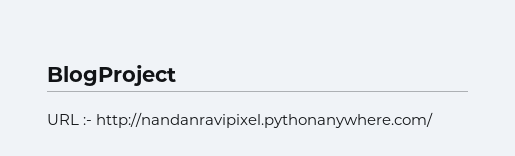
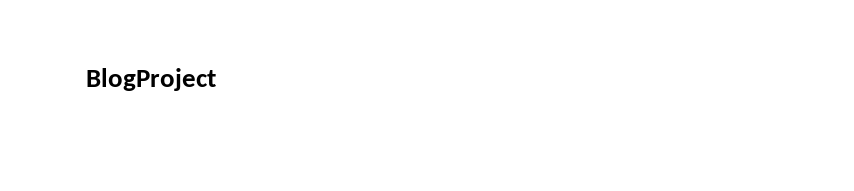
- URL :- http://nandanravipixel.pythonanywhere.com/

